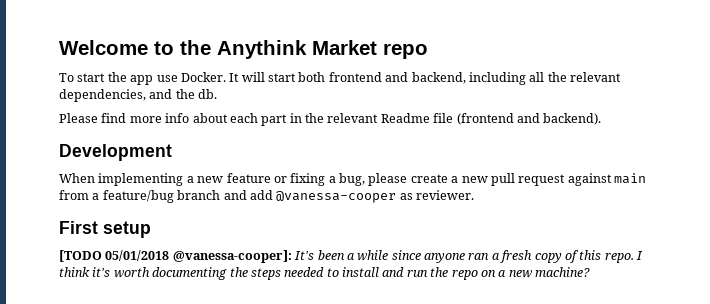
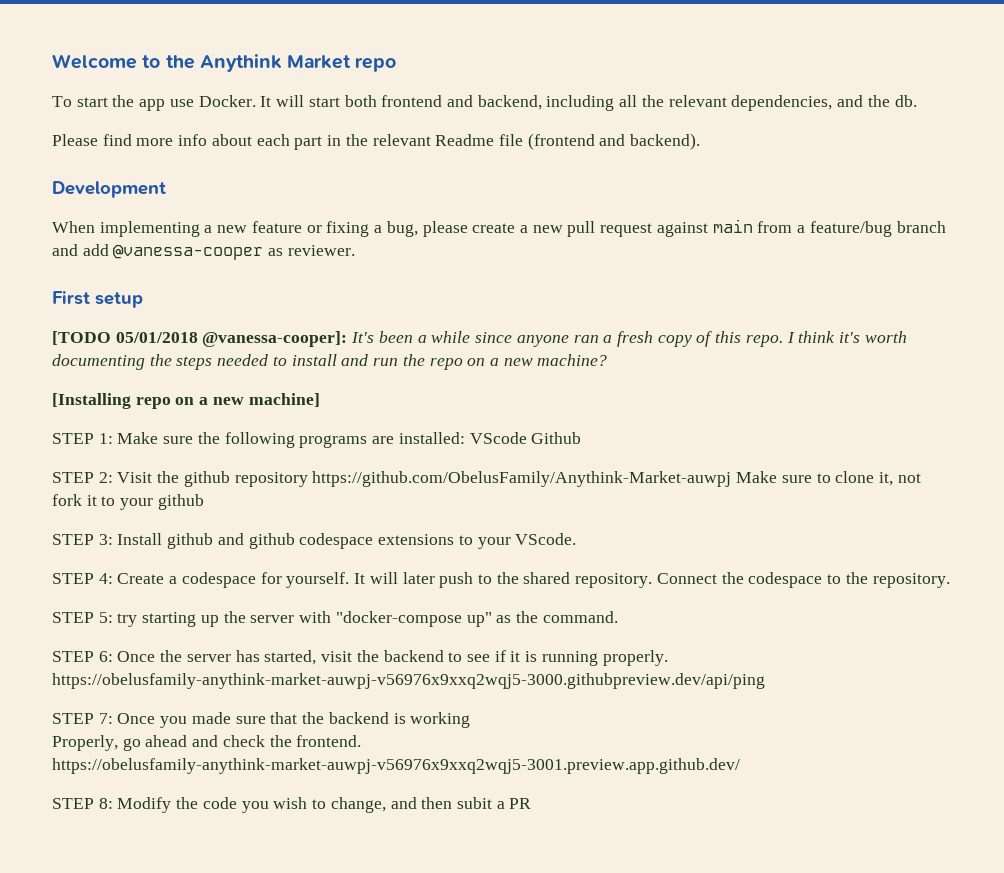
+ [Installing repo on a new machine]
+ STEP 1: Make sure the following programs are installed: VScode Github
+ STEP 2: Visit the github repository https://github.com/ObelusFamily/Anythink-Market-auwpj Make sure to clone it, not fork it to your github
+ STEP 3: Install github and github codespace extensions to your VScode.
+ STEP 4: Create a codespace for yourself. It will later push to the shared repository. Connect the codespace to the repository.
+ STEP 5: try starting up the server with "docker-compose up" as the command.
+ STEP 6: Once the server has started, visit the backend to see if it is running properly. https://obelusfamily-anythink-market-auwpj-v56976x9xxq2wqj5-3000.githubpreview.dev/api/ping
+ STEP 7: Once you made sure that the backend is working
+ Properly, go ahead and check the frontend. https://obelusfamily-anythink-market-auwpj-v56976x9xxq2wqj5-3001.preview.app.github.dev/
+ STEP 8: Modify the code you wish to change, and then subit a PR

